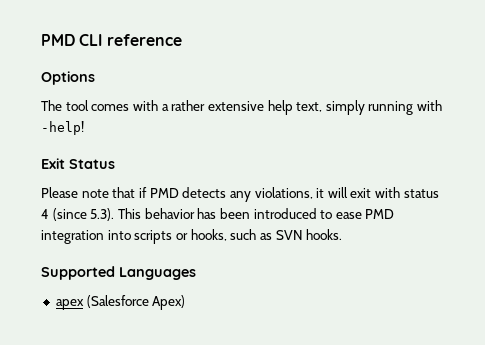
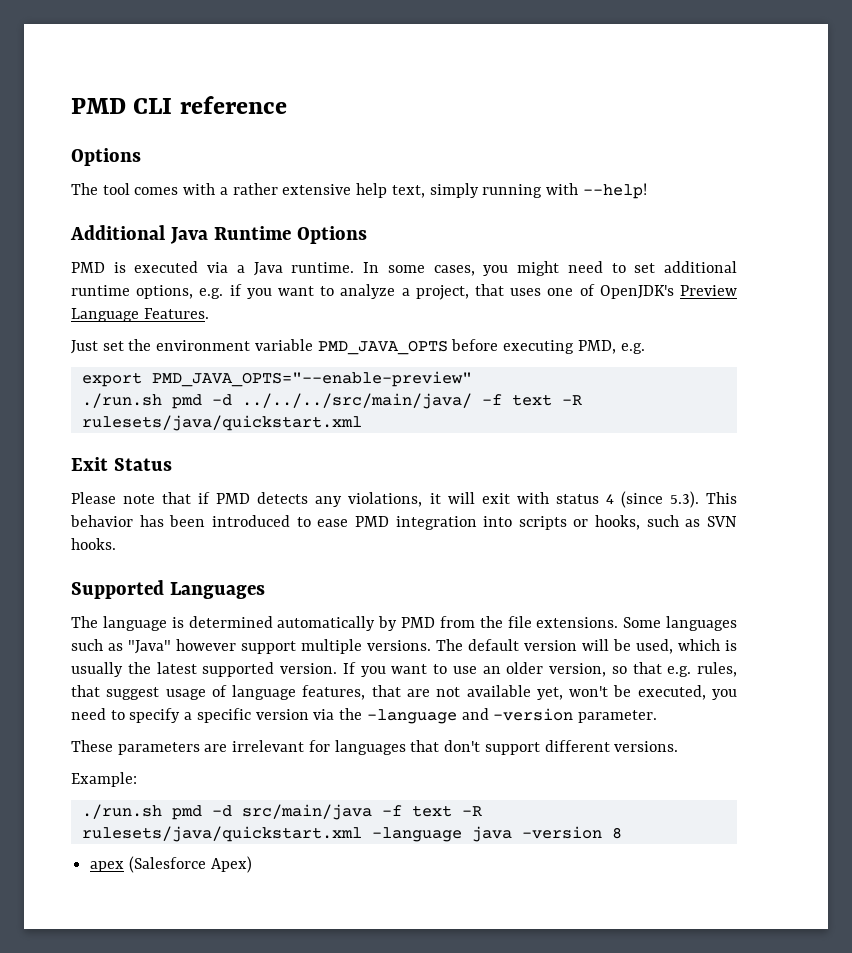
- The tool comes with a rather extensive help text, simply running with -help!
+ The tool comes with a rather extensive help text, simply running with --help!
+ Additional Java Runtime Options
+ PMD is executed via a Java runtime. In some cases, you might need to set additional runtime options, e.g. if you want to analyze a project, that uses one of OpenJDK's Preview Language Features.
+ Just set the environment variable PMD_JAVA_OPTS before executing PMD, e.g.
+ export PMD_JAVA_OPTS="--enable-preview"
+ ./run.sh pmd -d ../../../src/main/java/ -f text -R rulesets/java/quickstart.xml
+ The language is determined automatically by PMD from the file extensions. Some languages such as "Java" however support multiple versions. The default version will be used, which is usually the latest supported version. If you want to use an older version, so that e.g. rules, that suggest usage of language features, that are not available yet, won't be executed, you need to specify a specific version via the -language and -version parameter.
+ These parameters are irrelevant for languages that don't support different versions.
+ Example:
+ ./run.sh pmd -d src/main/java -f text -R rulesets/java/quickstart.xml -language java -version 8

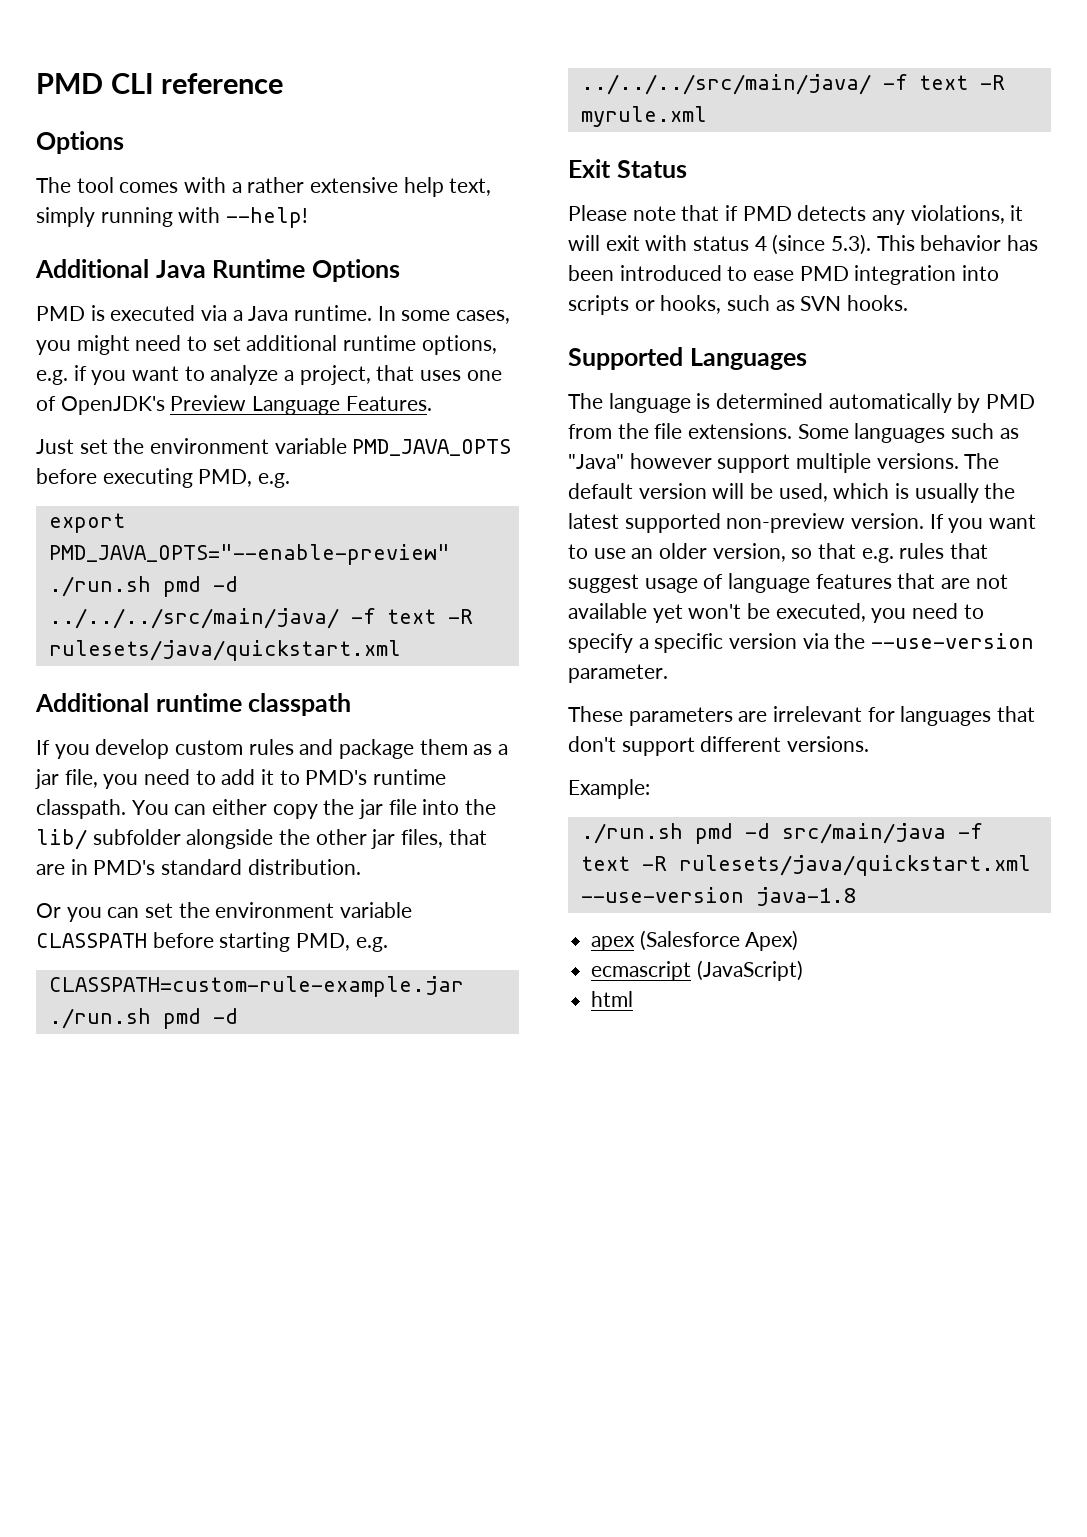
+ Additional runtime classpath
+ If you develop custom rules and package them as a jar file, you need to add it to PMD's runtime classpath. You can either copy the jar file into the lib/ subfolder alongside the other jar files, that are in PMD's standard distribution.
+ Or you can set the environment variable CLASSPATH before starting PMD, e.g.
+ CLASSPATH=custom-rule-example.jar ./run.sh pmd -d ../../../src/main/java/ -f text -R myrule.xml
- The default version will be used, which is usually the latest supported version.
+ The default version will be used, which is usually the latest supported non-preview version.
- If you want to use an older version, so that e.g. rules, that suggest usage of language features, that are not available yet, won't be executed, you need to specify a specific version via the -language and -version parameter.
+ If you want to use an older version, so that e.g. rules that suggest usage of language features that are not available yet won't be executed, you need to specify a specific version via the --use-version parameter.
- ./run.sh pmd -d src/main/java -f text -R rulesets/java/quickstart.xml -language java -version 8
+ ./run.sh pmd -d src/main/java -f text -R rulesets/java/quickstart.xml --use-version java-1.8
+ ecmascript (JavaScript)
+ html

